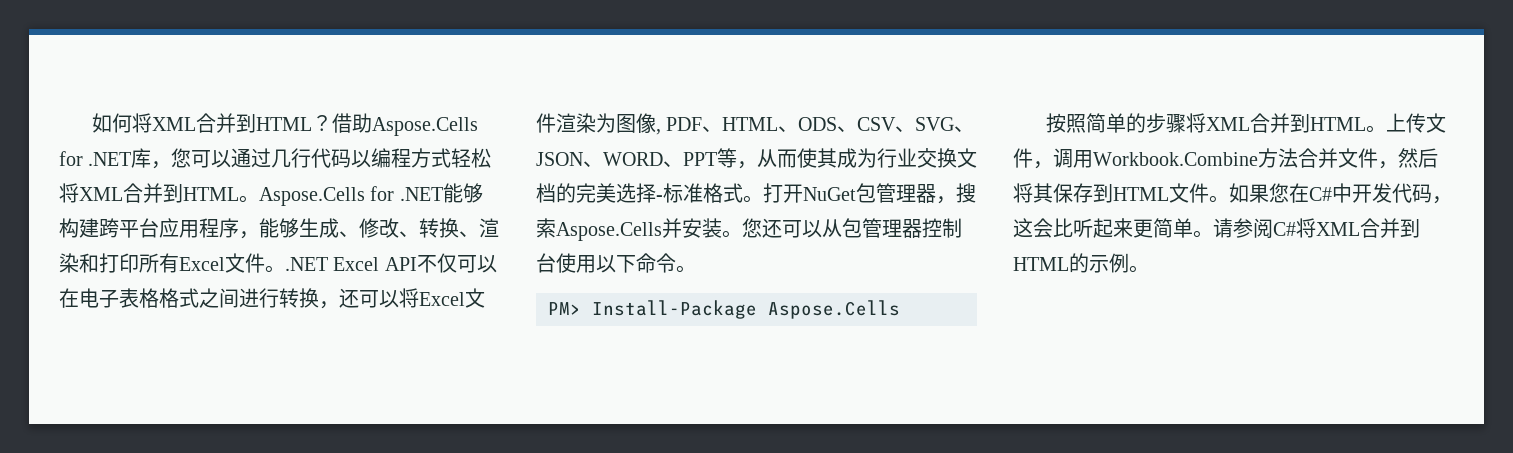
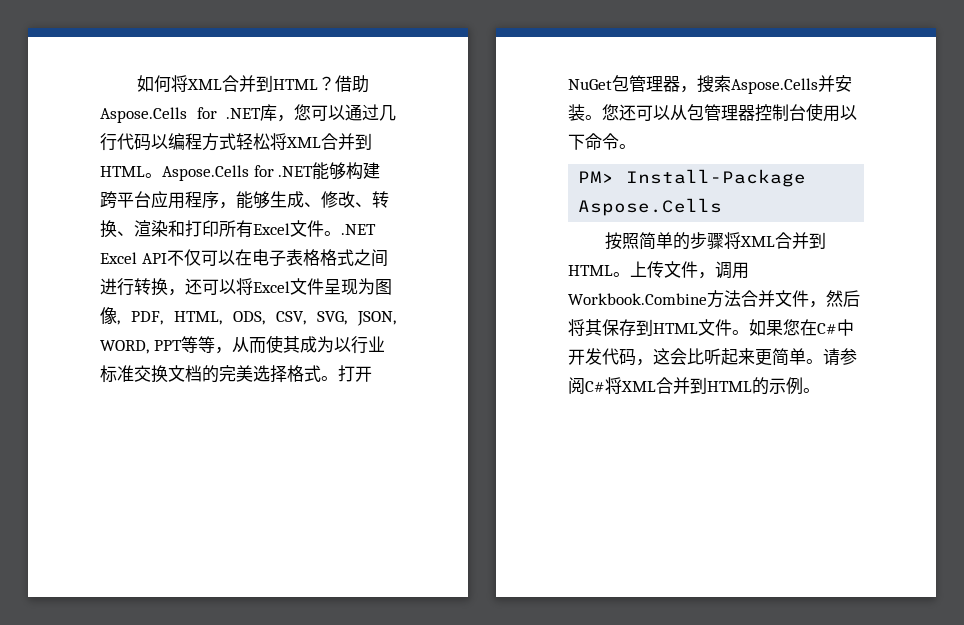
- Aspose.Cells for .NET能够构建跨平台应用程序，能够生成、修改、转换、渲染和打印所有Excel文件。.NET Excel API不仅可以在电子表格格式之间进行转换，还可以将Excel文件渲染为图像, PDF、HTML、ODS、CSV、SVG、JSON、WORD、PPT等，从而使其成为行业交换文档的完美选择-标准格式。
+ Aspose.Cells for .NET能够构建跨平台应用程序，能够生成、修改、转换、渲染和打印所有Excel文件。.NET Excel API不仅可以在电子表格格式之间进行转换，还可以将Excel文件呈现为图像, PDF, HTML, ODS, CSV, SVG, JSON, WORD, PPT等等，从而使其成为以行业标准交换文档的完美选择格式。

